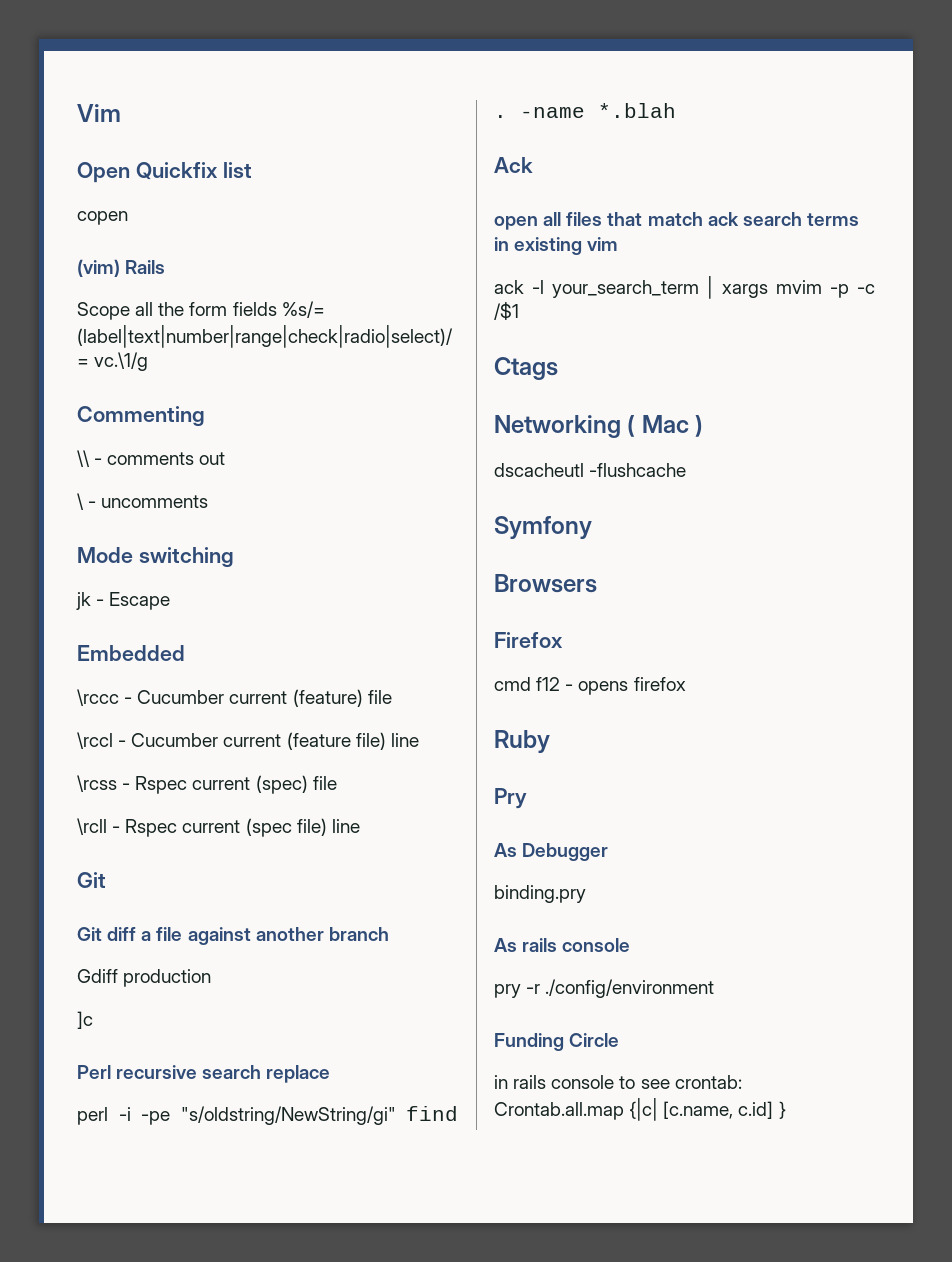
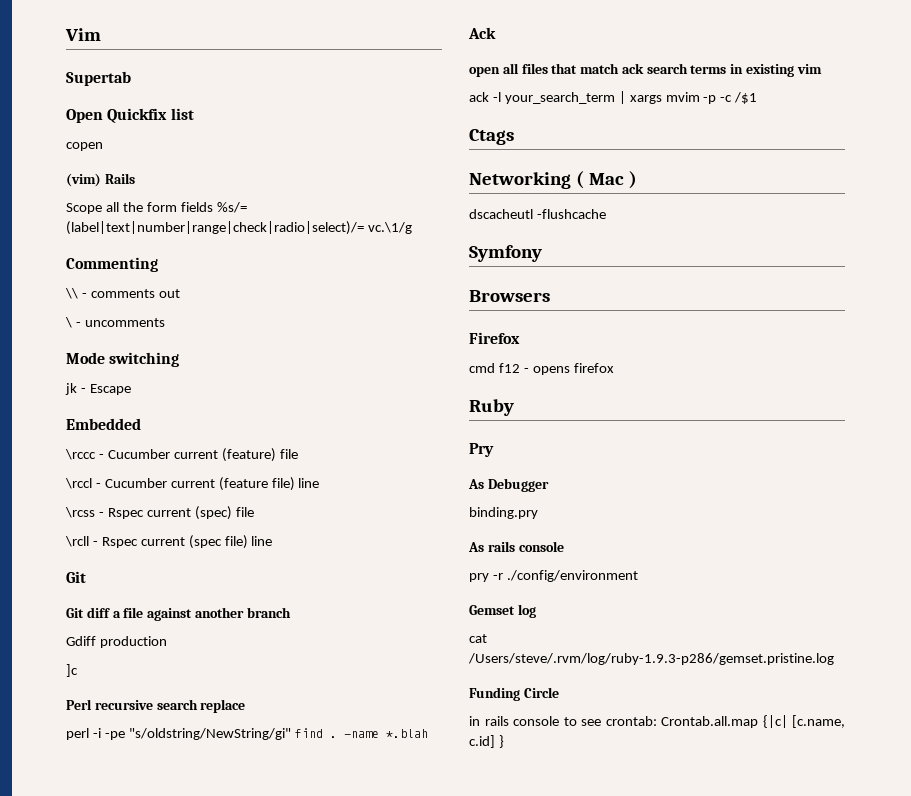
+ Supertab
+ Gemset log
+ cat /Users/steve/.rvm/log/ruby-1.9.3-p286/gemset.pristine.log

